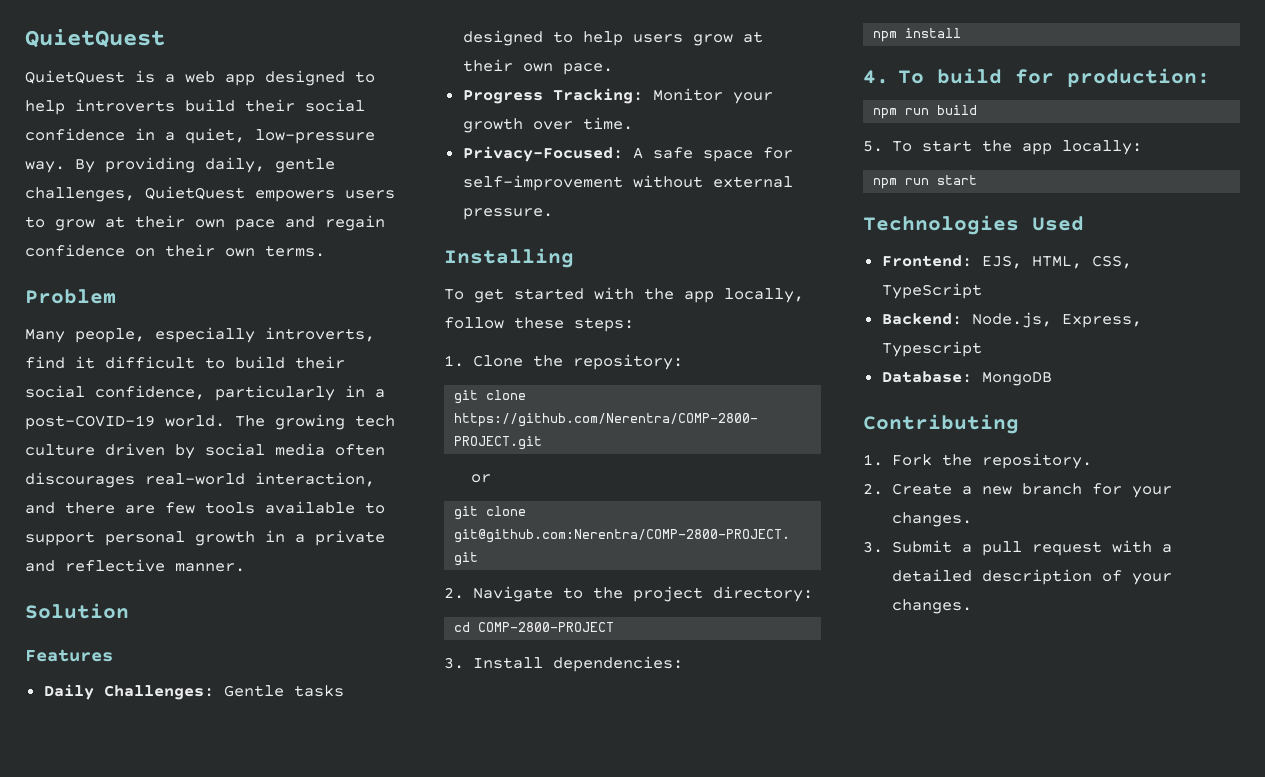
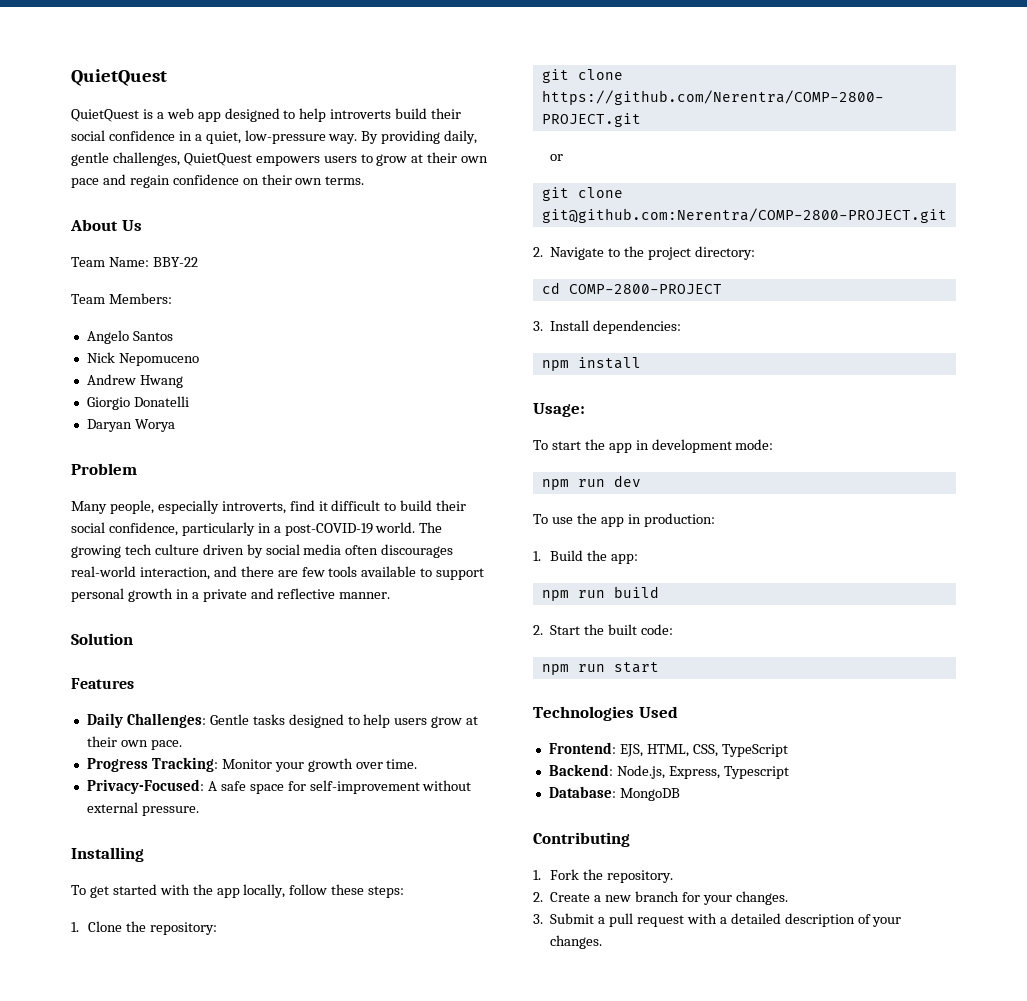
+ About Us
+ Team Name: BBY-22
+ Team Members:
+ Angelo Santos
+ Nick Nepomuceno
+ Andrew Hwang
+ Giorgio Donatelli
+ Daryan Worya
- 4. To build for production:
+ Usage:
+ To start the app in development mode:
+ npm run dev
+ To use the app in production:
+ 1. Build the app:
  npm run build
- 5. To start the app locally:
+ 2. Start the built code:

